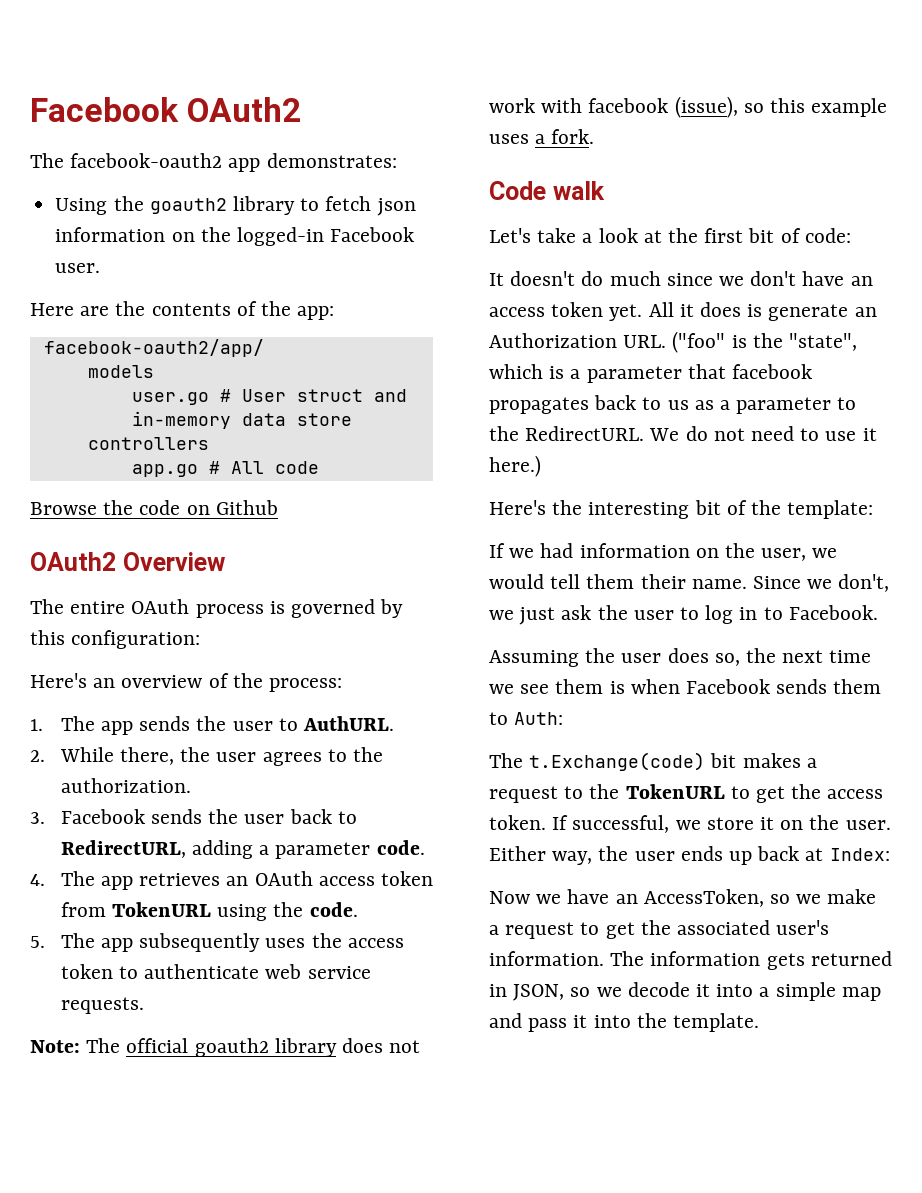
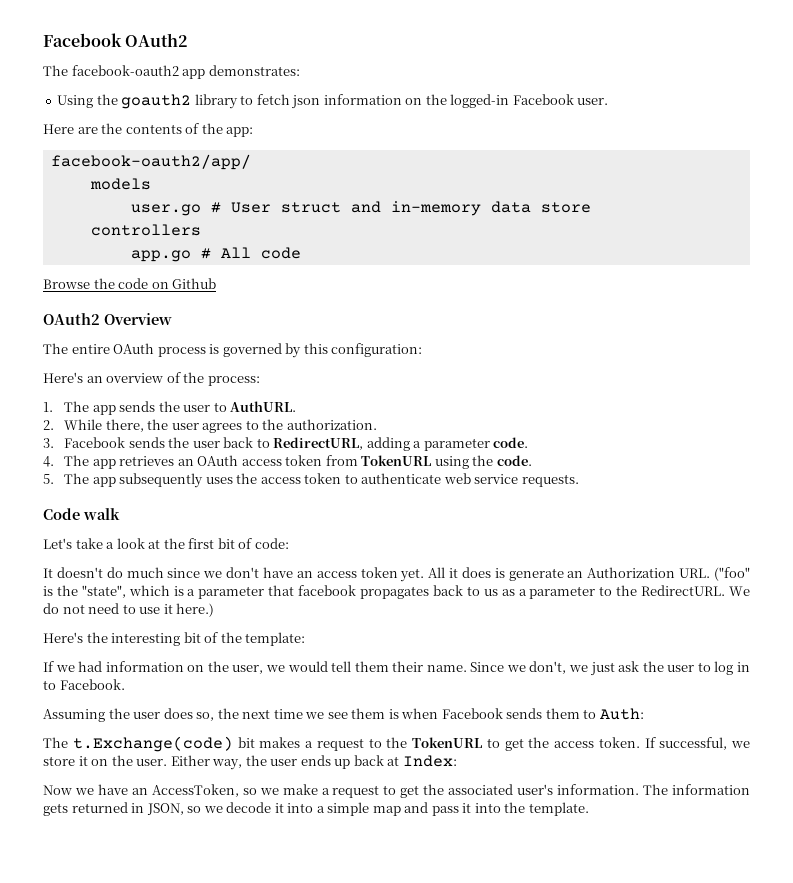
- Note: The official goauth2 library does not work with facebook (issue), so this example uses a fork.

